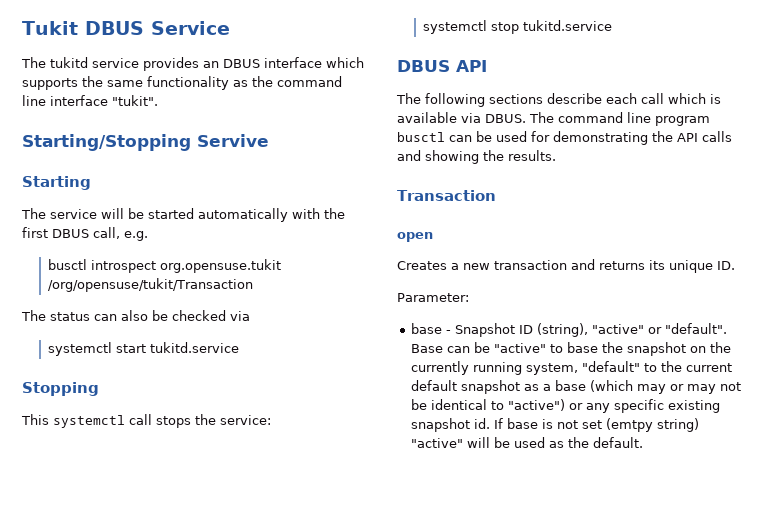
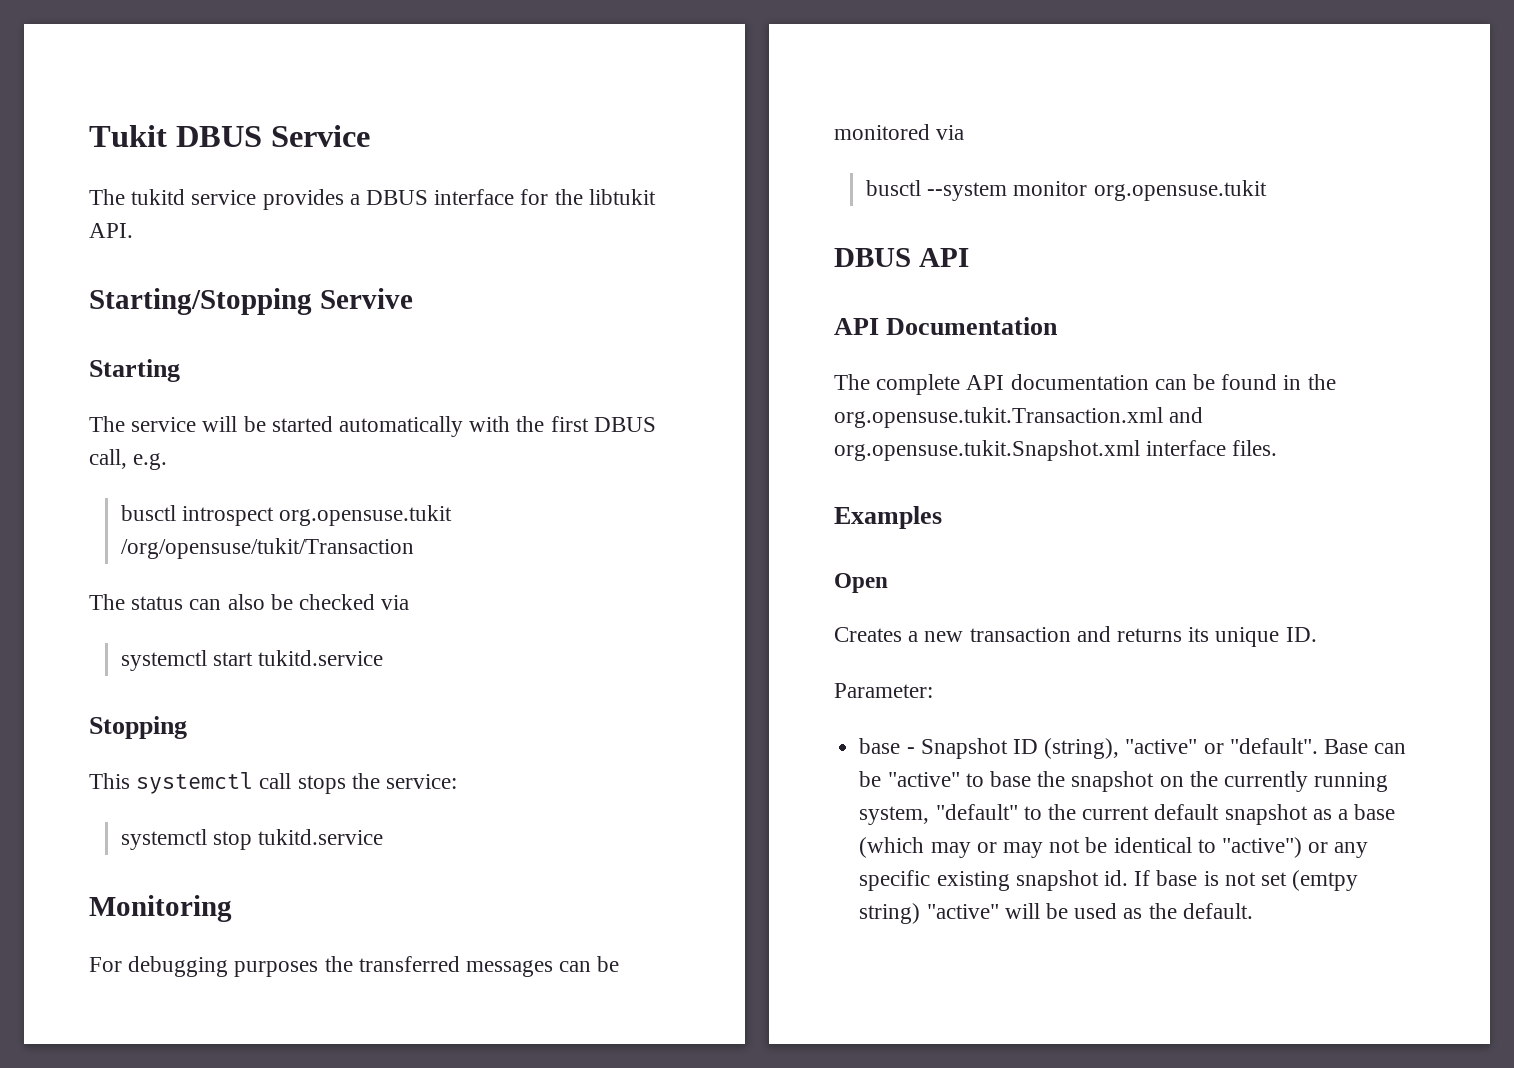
- The tukitd service provides an DBUS interface which supports the same functionality as the command line interface "tukit".
+ The tukitd service provides a DBUS interface for the libtukit API.
+ Monitoring
+ For debugging purposes the transferred messages can be monitored via
+ busctl --system monitor org.opensuse.tukit
- The following sections describe each call which is available via DBUS. The command line program busctl can be used for demonstrating the API calls and showing the results.
- Transaction
- open
+ API Documentation
+ The complete API documentation can be found in the org.opensuse.tukit.Transaction.xml and org.opensuse.tukit.Snapshot.xml interface files.
+ Examples
+ Open

